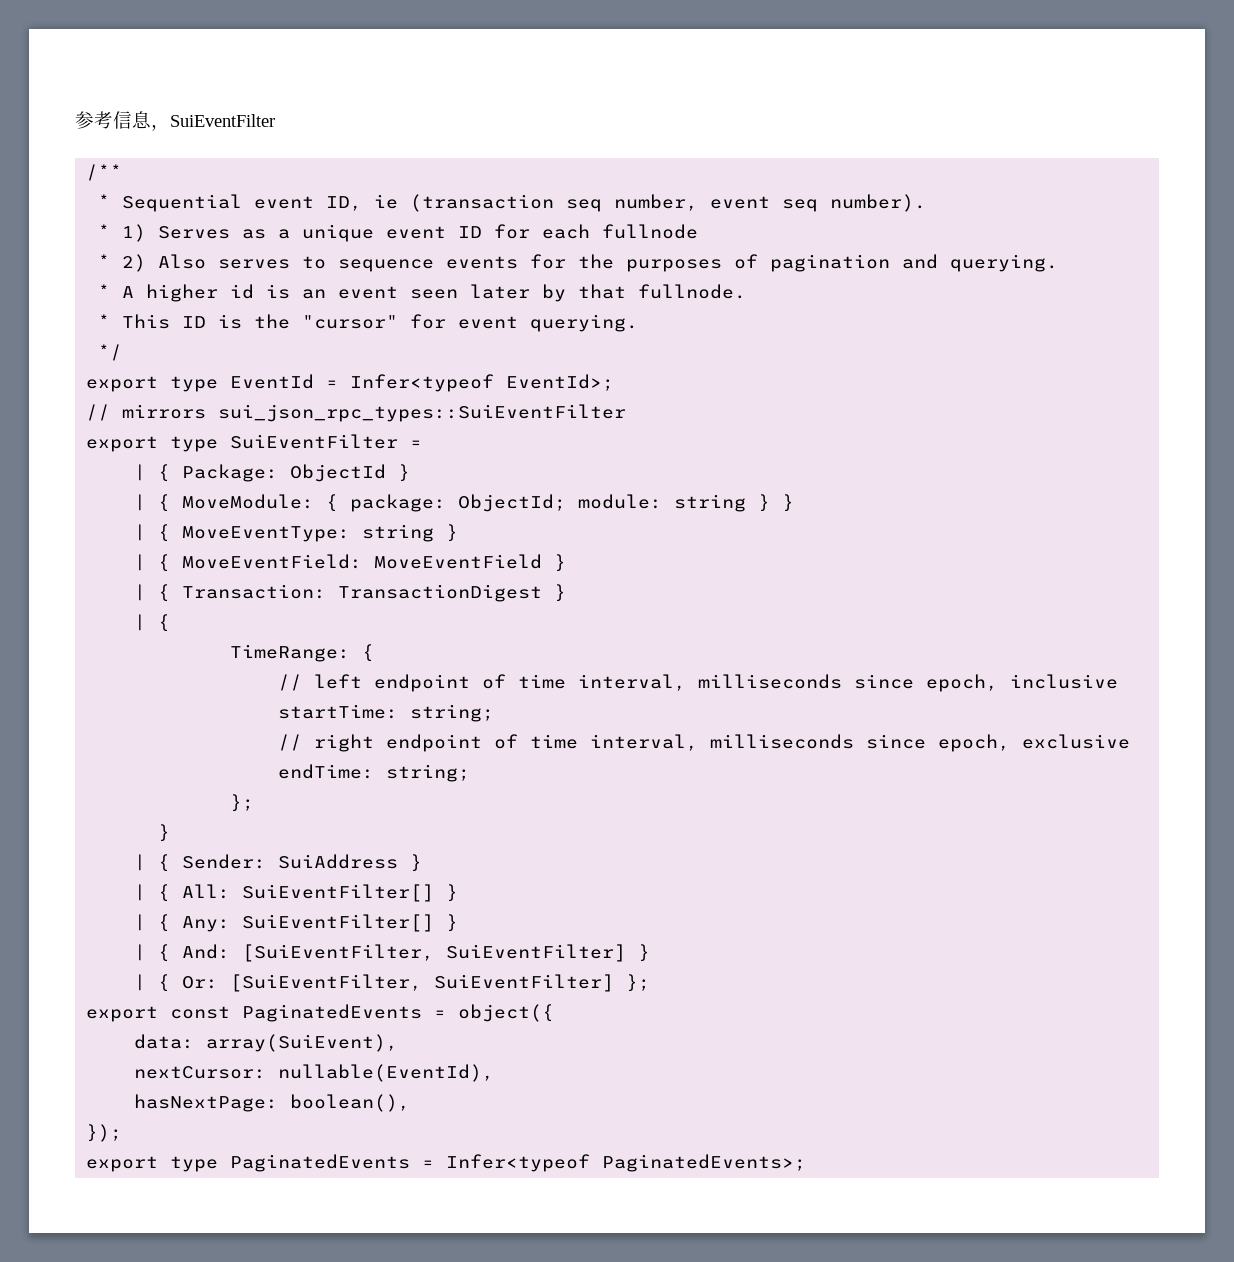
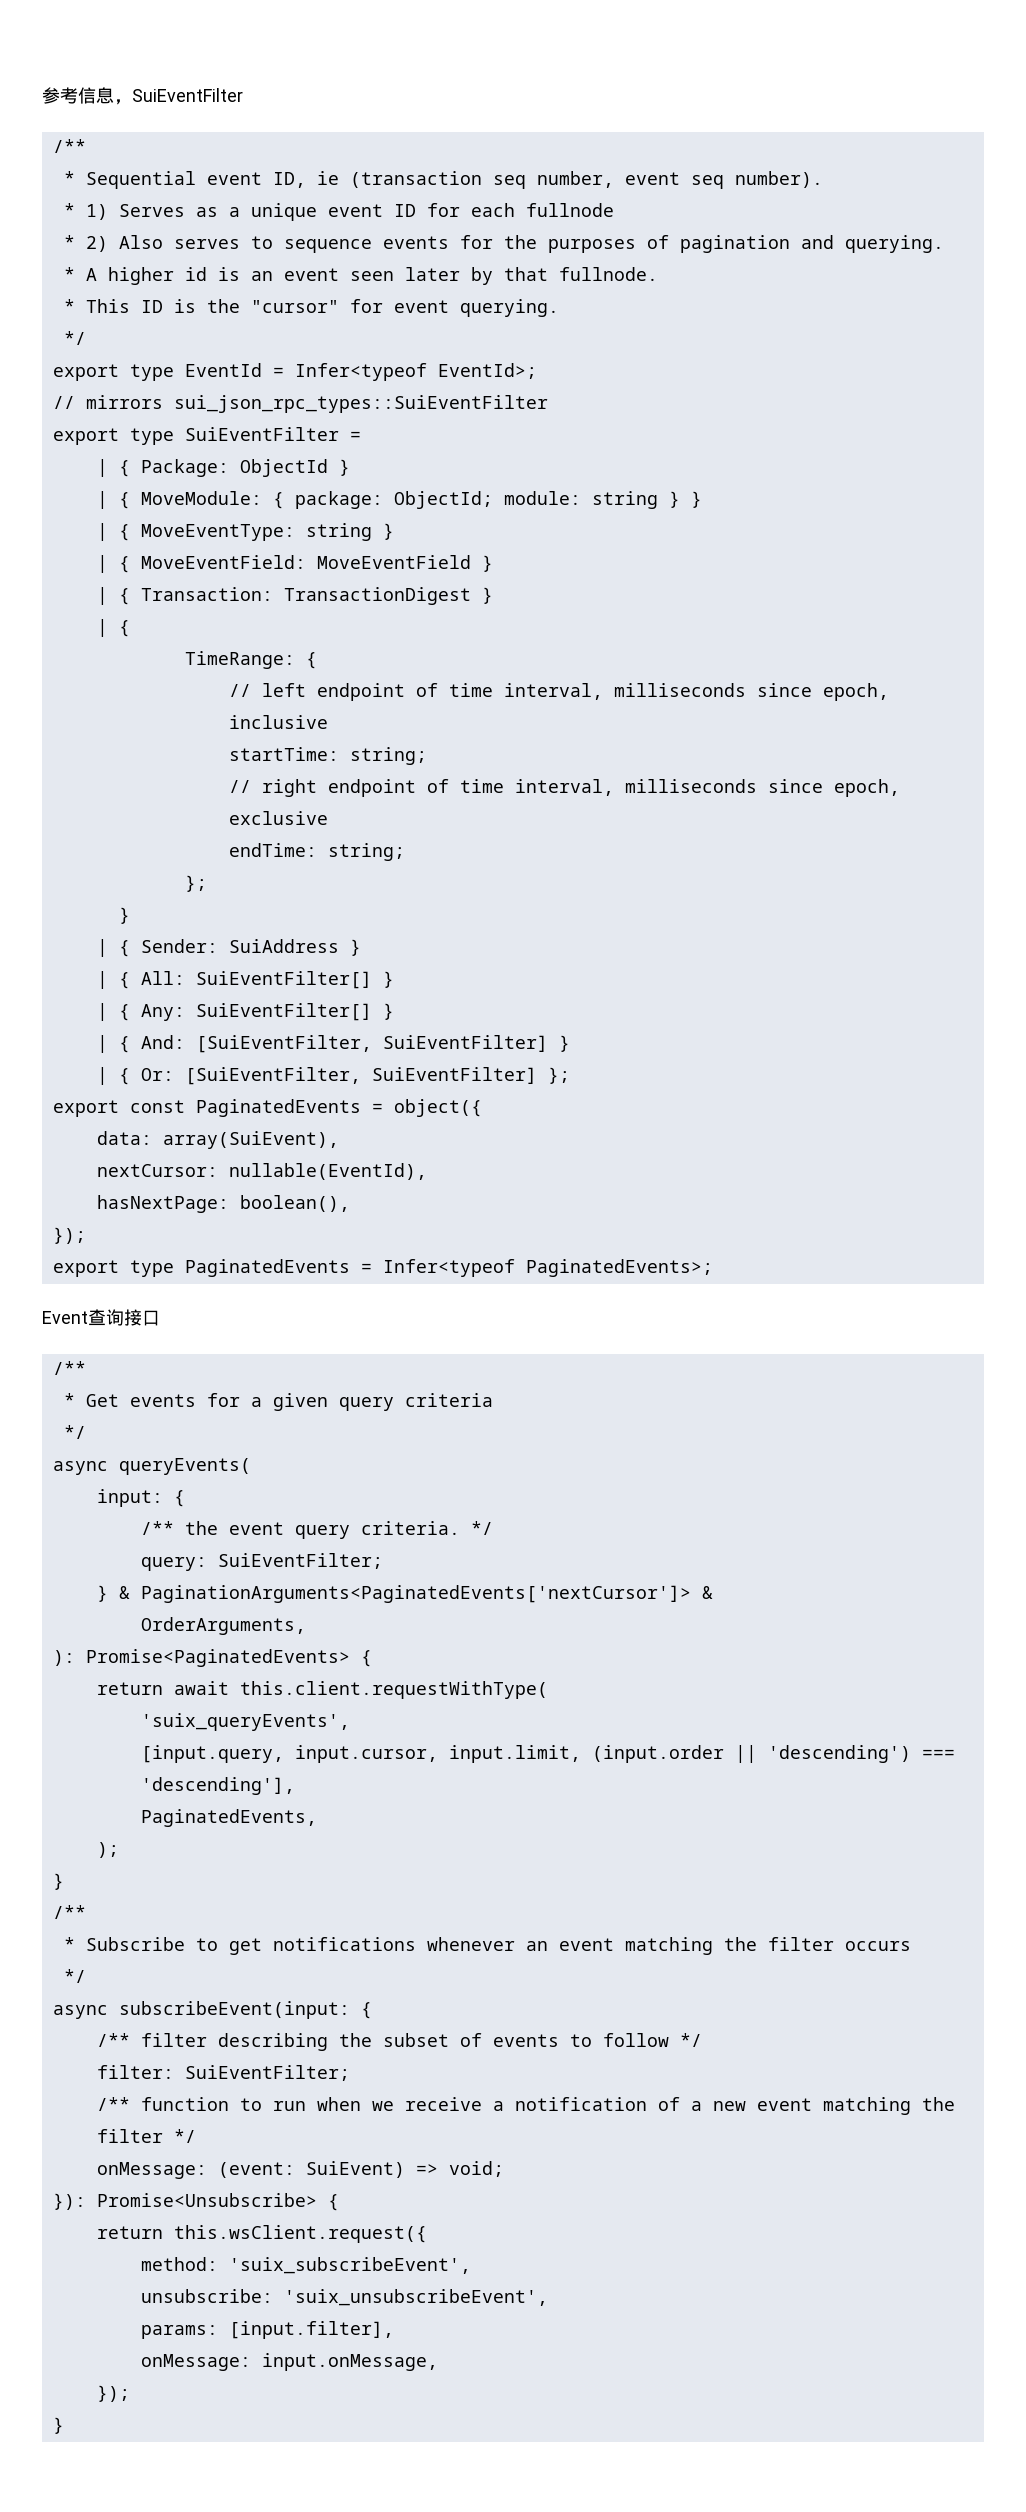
+ Event查询接口
+ /**
+ * Get events for a given query criteria
+ */
+ async queryEvents(
+ input: {
+ /** the event query criteria. */
+ query: SuiEventFilter;
+ } & PaginationArguments<PaginatedEvents['nextCursor']> &
+ OrderArguments,
+ ): Promise<PaginatedEvents> {
+ return await this.client.requestWithType(
+ 'suix_queryEvents',
+ [input.query, input.cursor, input.limit, (input.order || 'descending') === 'descending'],
+ PaginatedEvents,
+ );
+ }
+ /**
+ * Subscribe to get notifications whenever an event matching the filter occurs
+ */
+ async subscribeEvent(input: {
+ /** filter describing the subset of events to follow */
+ filter: SuiEventFilter;
+ /** function to run when we receive a notification of a new event matching the filter */
+ onMessage: (event: SuiEvent) => void;
+ }): Promise<Unsubscribe> {
+ return this.wsClient.request({
+ method: 'suix_subscribeEvent',
+ unsubscribe: 'suix_unsubscribeEvent',
+ params: [input.filter],
+ onMessage: input.onMessage,
+ });
+ }

